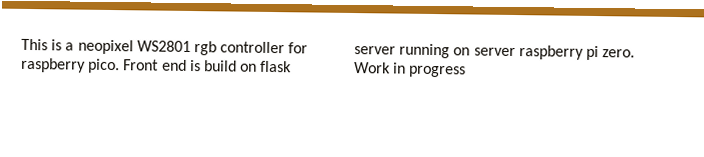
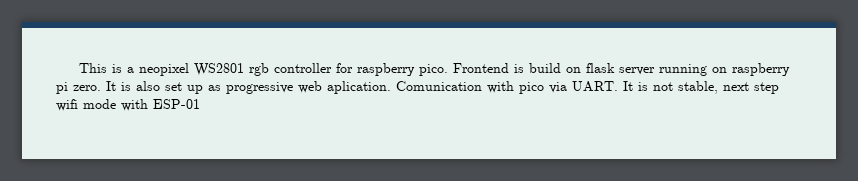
- Front end is build on flask server running on server raspberry pi zero.
+ Frontend is build on flask server running on raspberry pi zero.
- Work in progress
+ It is also set up as progressive web aplication. Comunication with pico via UART. It is not stable, next step wifi mode with ESP-01

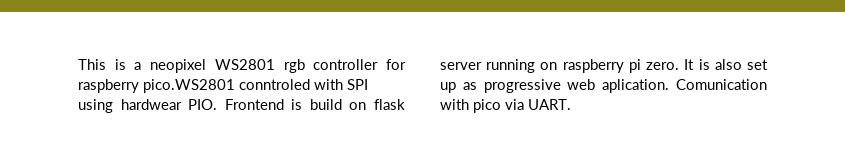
- This is a neopixel WS2801 rgb controller for raspberry pico. Frontend is build on flask server running on raspberry pi zero.
+ This is a neopixel WS2801 rgb controller for raspberry pico.WS2801 conntroled with SPI using hardwear PIO. Frontend is build on flask server running on raspberry pi zero.
- It is not stable, next step wifi mode with ESP-01

